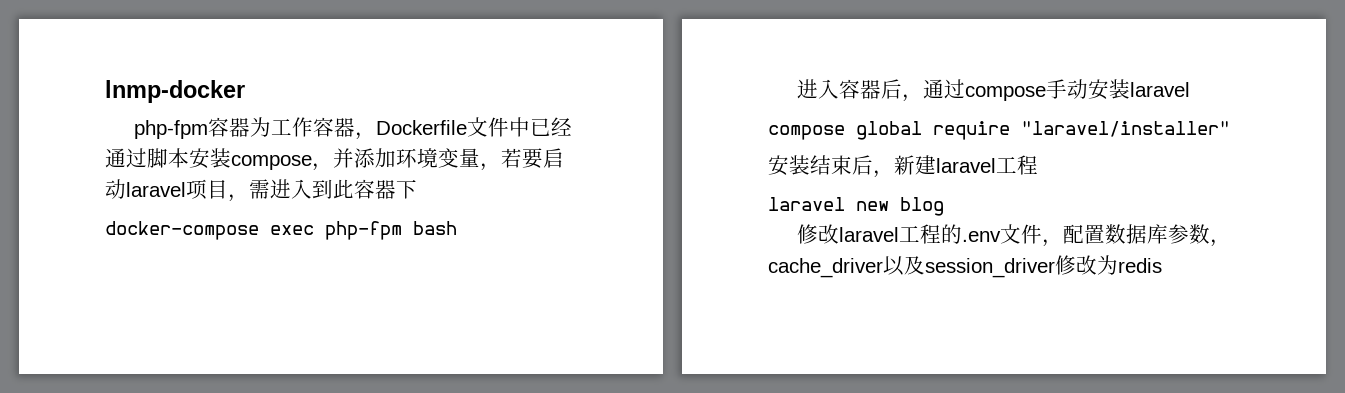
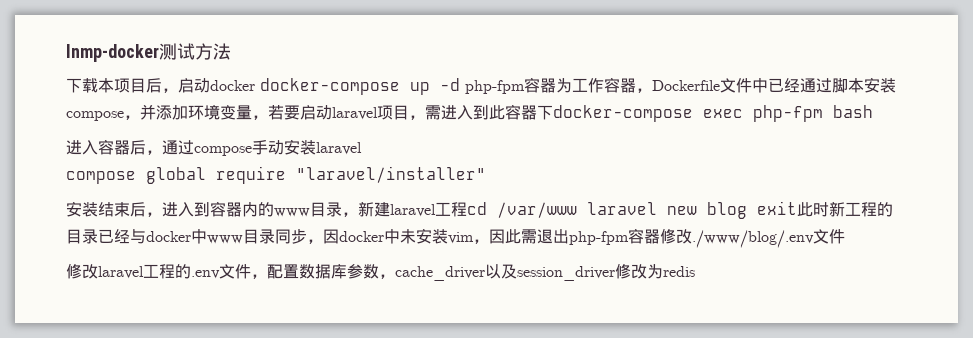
- lnmp-docker
- php-fpm容器为工作容器，Dockerfile文件中已经通过脚本安装compose，并添加环境变量，若要启动laravel项目，需进入到此容器下
- docker-compose exec php-fpm bash
+ lnmp-docker测试方法
+ 下载本项目后，启动docker docker-compose up -d php-fpm容器为工作容器，Dockerfile文件中已经通过脚本安装compose，并添加环境变量，若要启动laravel项目，需进入到此容器下docker-compose exec php-fpm bash
- 安装结束后，新建laravel工程
- laravel new blog
+ 安装结束后，进入到容器内的www目录，新建laravel工程cd /var/www laravel new blog exit此时新工程的目录已经与docker中www目录同步，因docker中未安装vim，因此需退出php-fpm容器修改./www/blog/.env文件

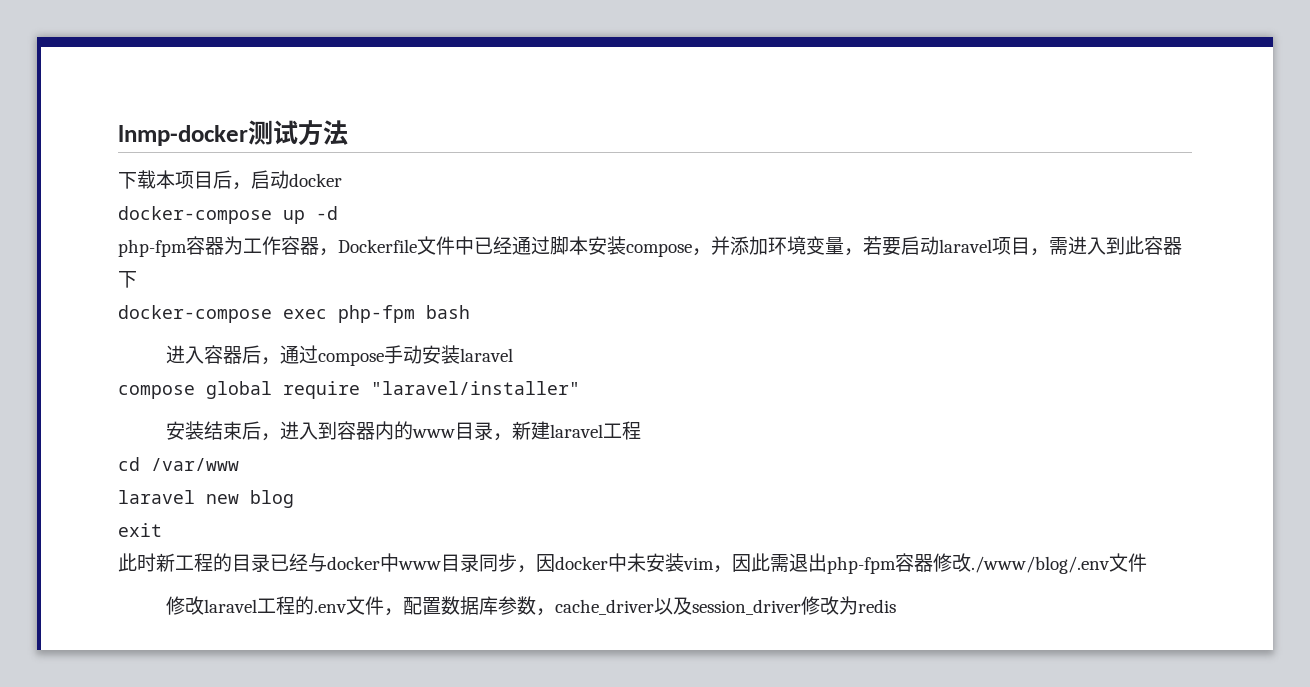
- 下载本项目后，启动docker docker-compose up -d php-fpm容器为工作容器，Dockerfile文件中已经通过脚本安装compose，并添加环境变量，若要启动laravel项目，需进入到此容器下docker-compose exec php-fpm bash
+ 下载本项目后，启动docker
+ docker-compose up -d
+ php-fpm容器为工作容器，Dockerfile文件中已经通过脚本安装compose，并添加环境变量，若要启动laravel项目，需进入到此容器下
+ docker-compose exec php-fpm bash
- 安装结束后，进入到容器内的www目录，新建laravel工程cd /var/www laravel new blog exit此时新工程的目录已经与docker中www目录同步，因docker中未安装vim，因此需退出php-fpm容器修改./www/blog/.env文件
+ 安装结束后，进入到容器内的www目录，新建laravel工程
+ cd /var/www
+ laravel new blog
+ exit
+ 此时新工程的目录已经与docker中www目录同步，因docker中未安装vim，因此需退出php-fpm容器修改./www/blog/.env文件

